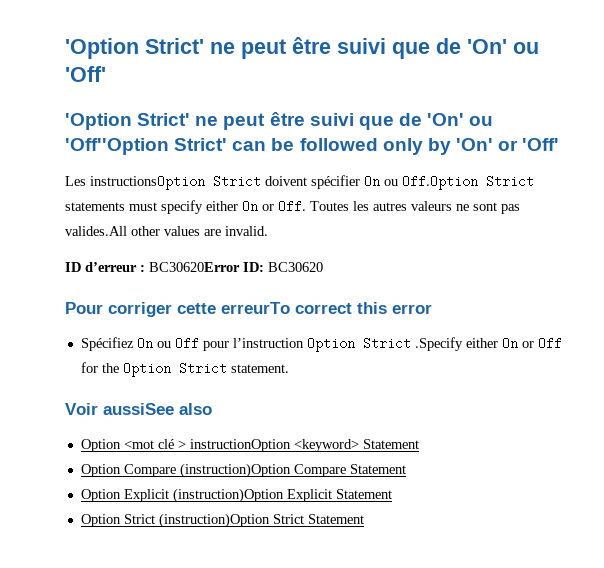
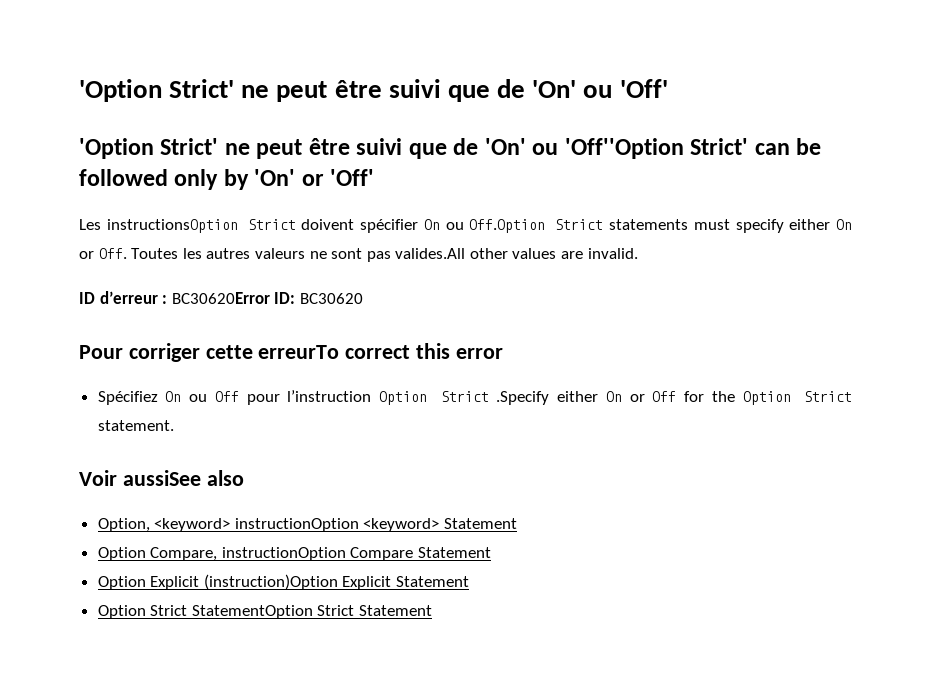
- Option <mot clé > instructionOption <keyword> Statement
+ Option, <keyword> instructionOption <keyword> Statement
- Option Compare (instruction)Option Compare Statement
+ Option Compare, instructionOption Compare Statement
- Option Strict (instruction)Option Strict Statement
+ Option Strict StatementOption Strict Statement

